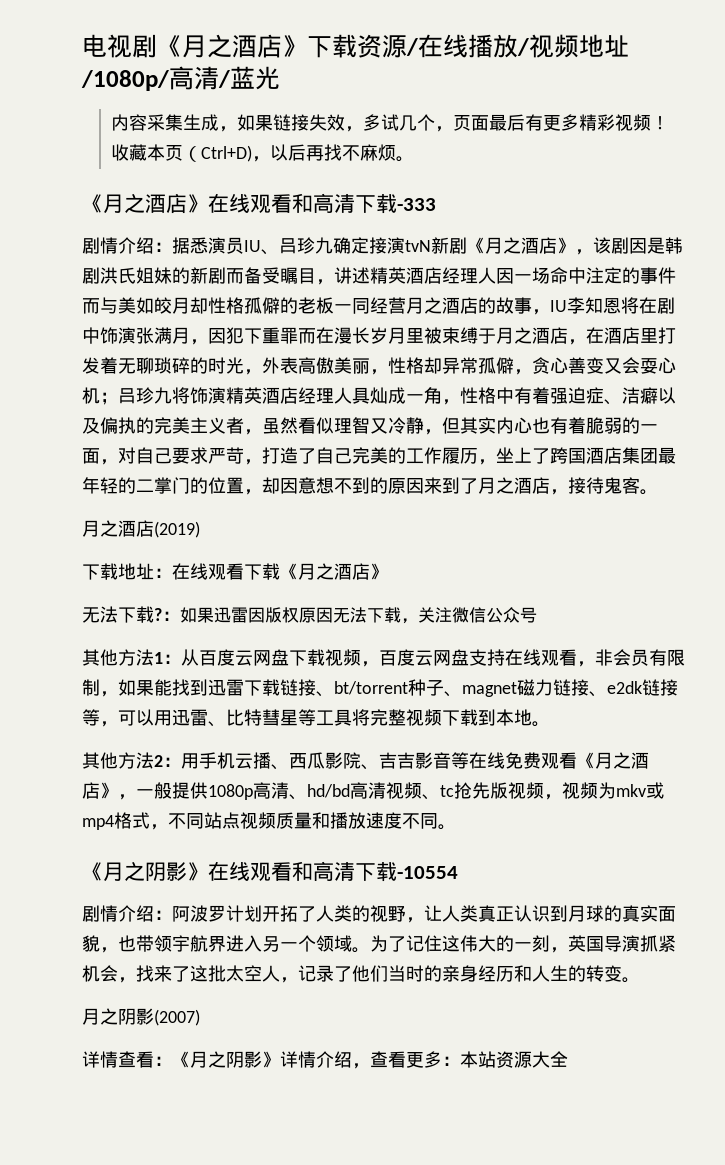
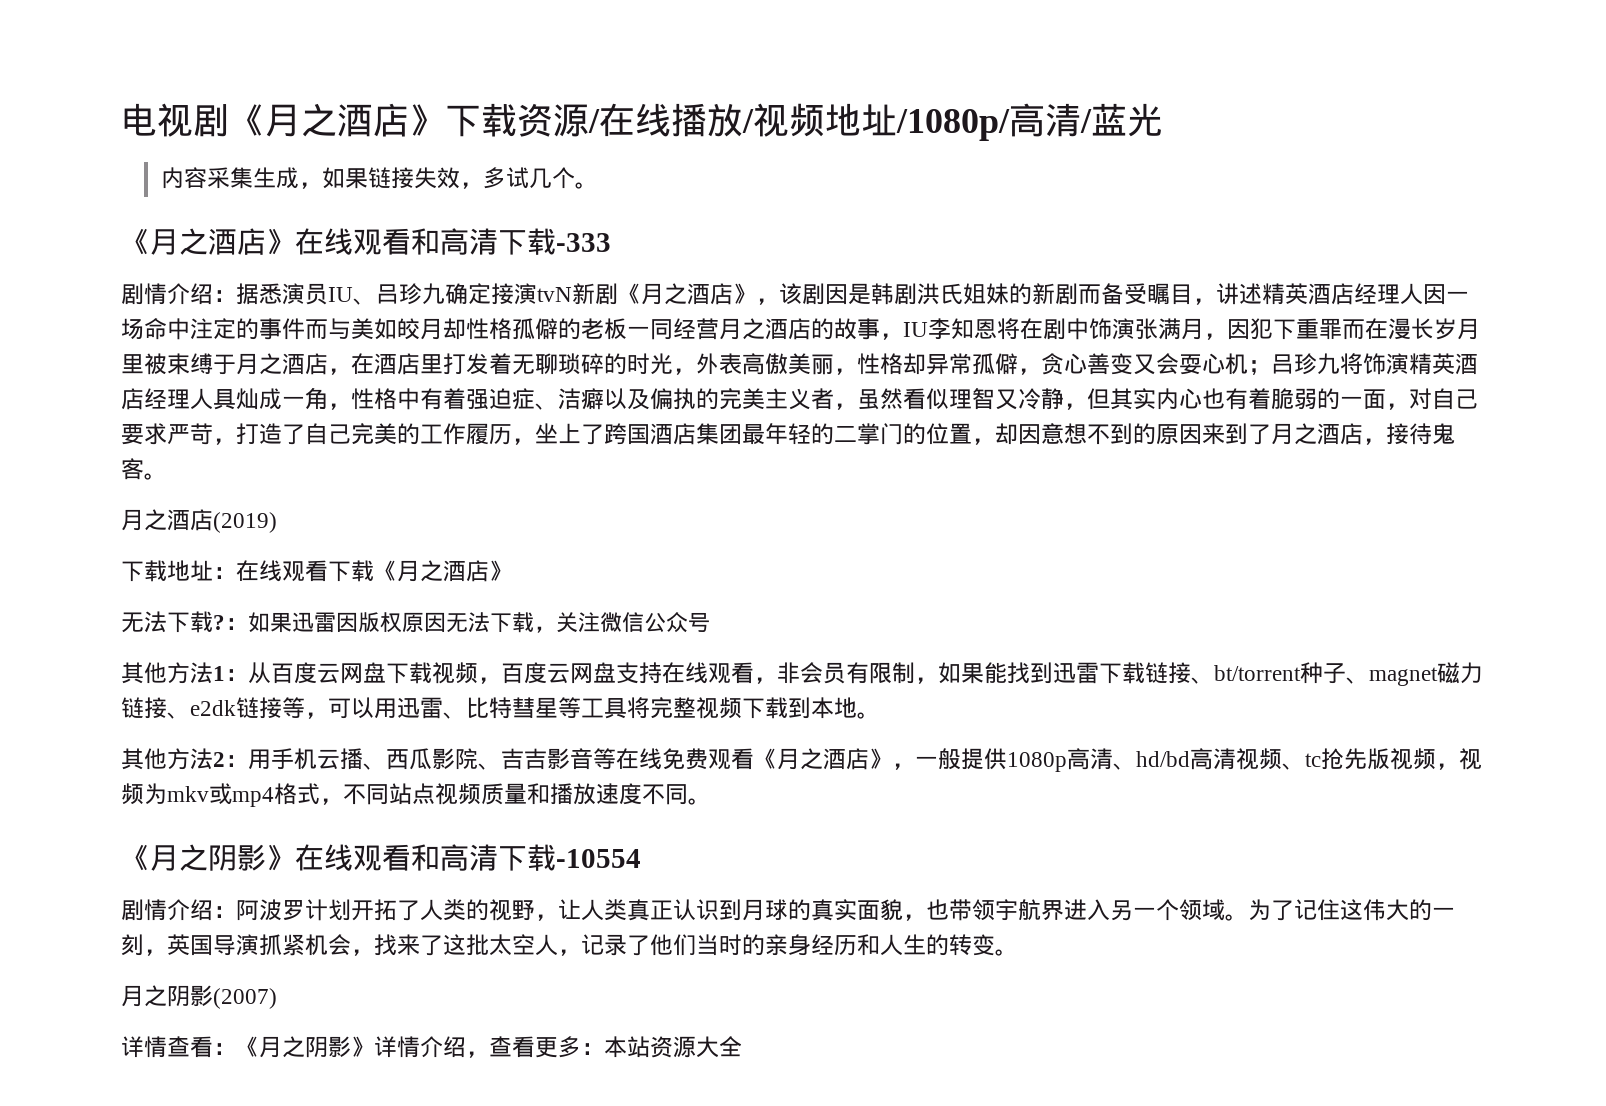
- 内容采集生成，如果链接失效，多试几个，页面最后有更多精彩视频！收藏本页（Ctrl+D)，以后再找不麻烦。
+ 内容采集生成，如果链接失效，多试几个。

